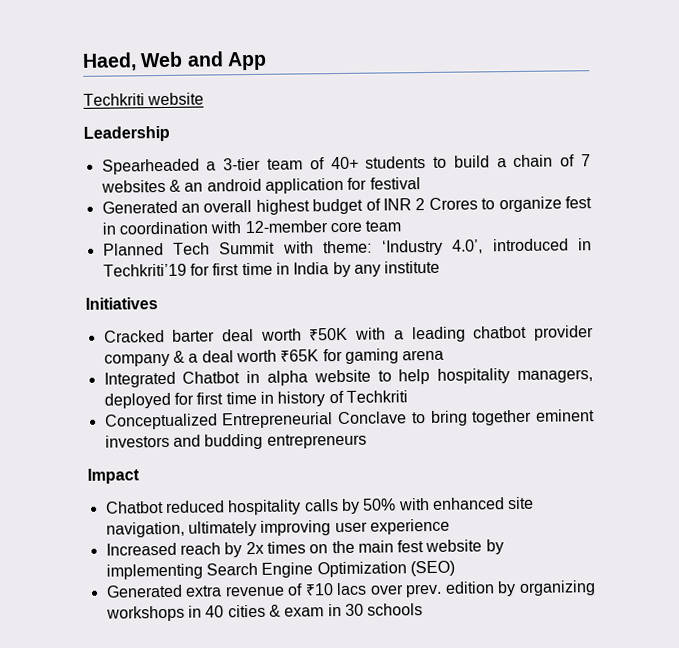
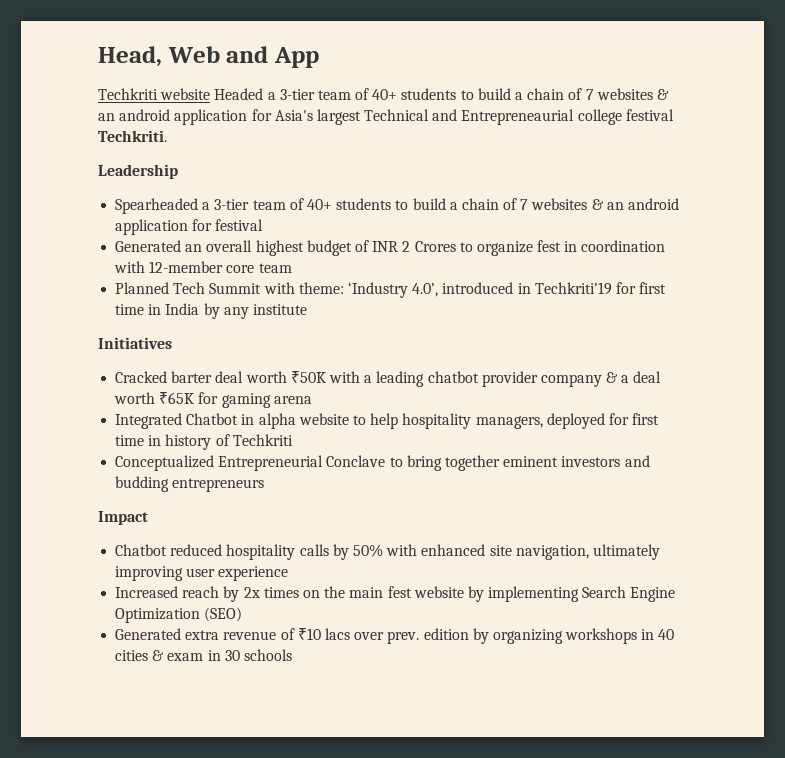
- Haed, Web and App
+ Head, Web and App
- Techkriti website
+ Techkriti website Headed a 3-tier team of 40+ students to build a chain of 7 websites & an android application for Asia's largest Technical and Entrepreneaurial college festival Techkriti.

